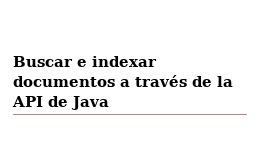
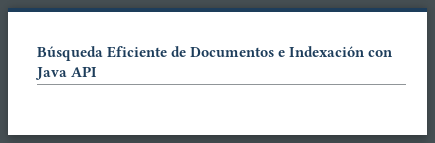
- Buscar e indexar documentos a través de la API de Java
+ Búsqueda Eficiente de Documentos e Indexación con Java API

